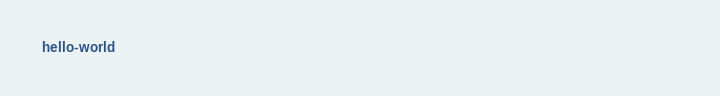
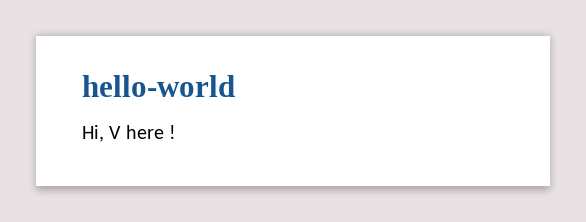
+ Hi, V here !

